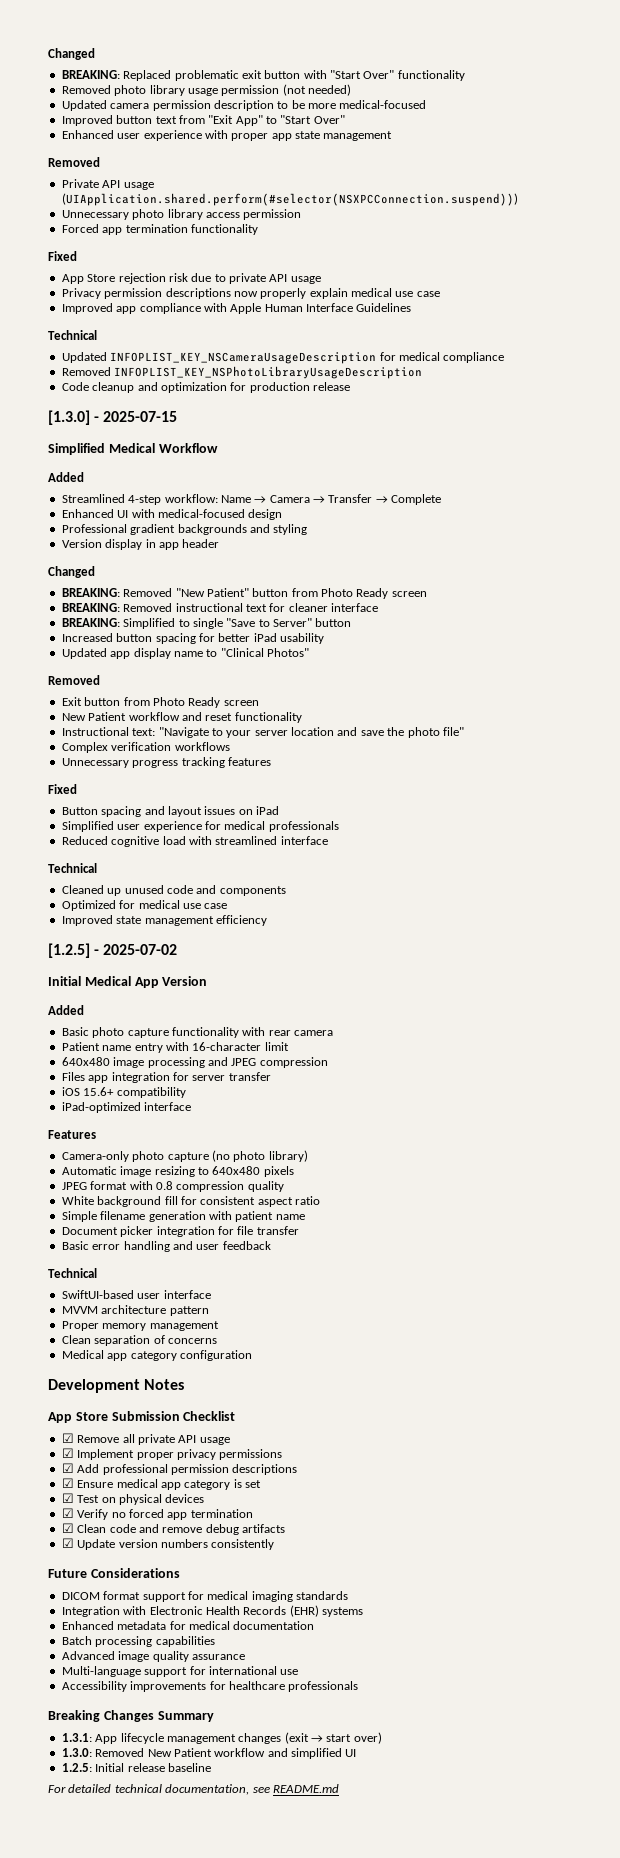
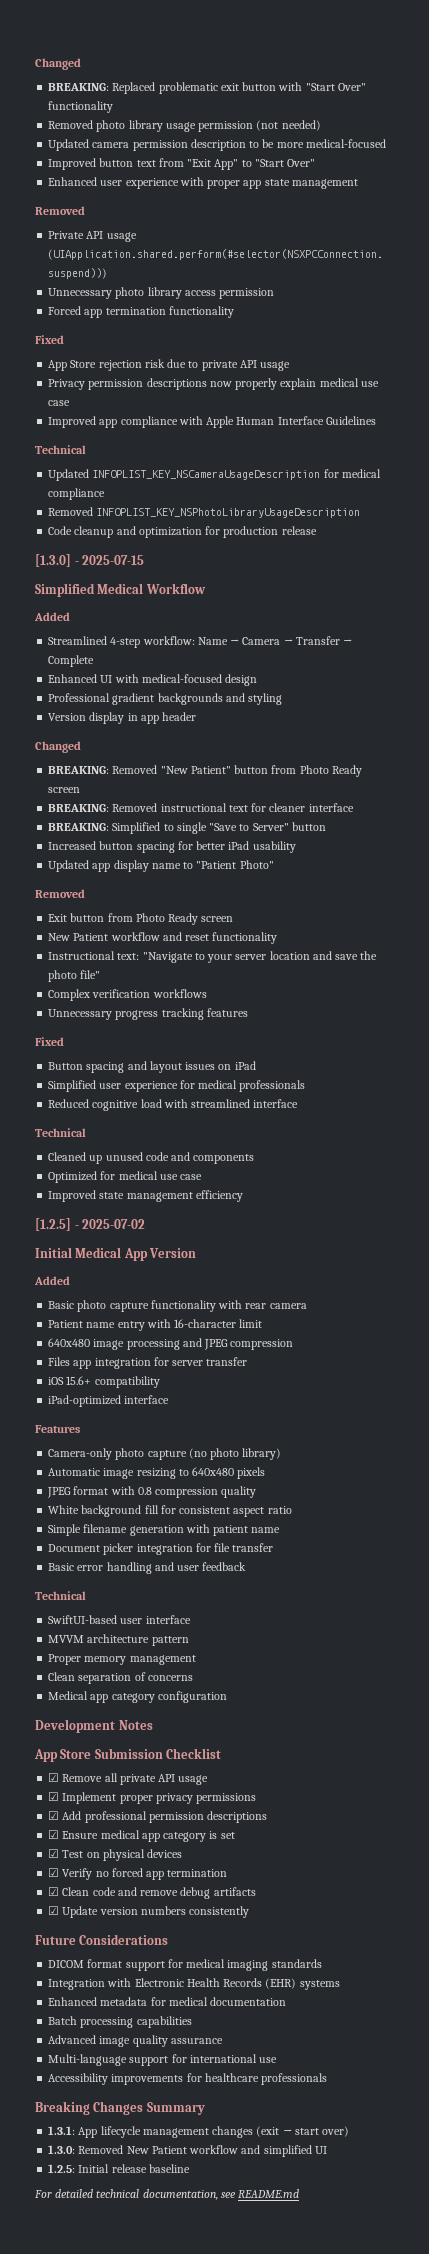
- Updated app display name to "Clinical Photos"
+ Updated app display name to "Patient Photo"

